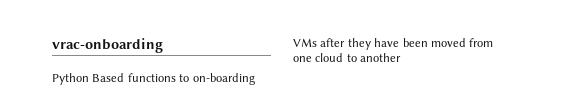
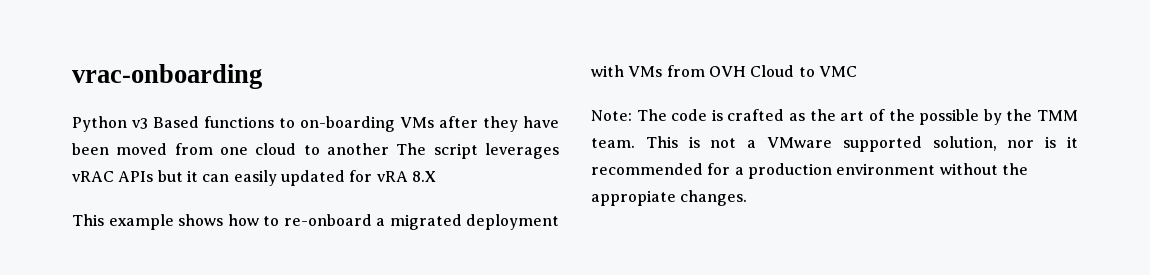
- Python Based functions to on-boarding VMs after they have been moved from one cloud to another
+ Python v3 Based functions to on-boarding VMs after they have been moved from one cloud to another The script leverages vRAC APIs but it can easily updated for vRA 8.X
+ This example shows how to re-onboard a migrated deployment with VMs from OVH Cloud to VMC
+ Note: The code is crafted as the art of the possible by the TMM team. This is not a VMware supported solution, nor is it recommended for a production environment without the appropiate changes.

